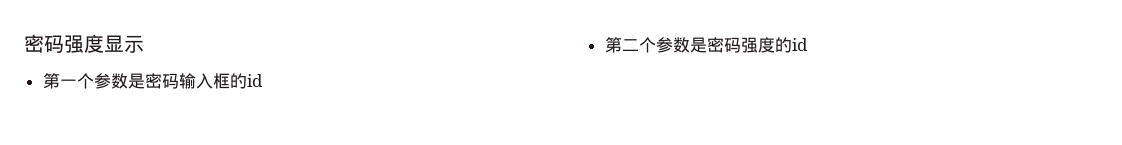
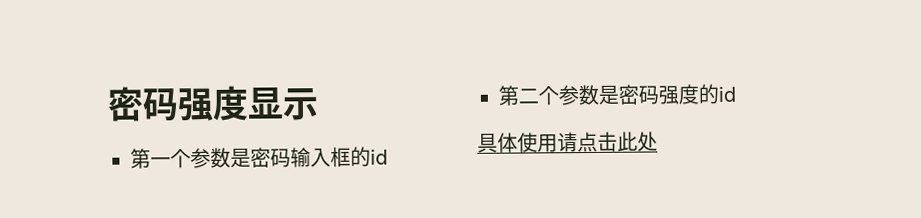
+ 具体使用请点击此处

